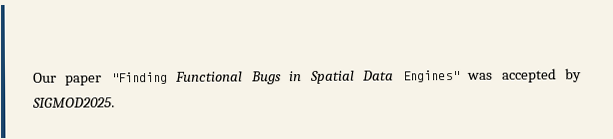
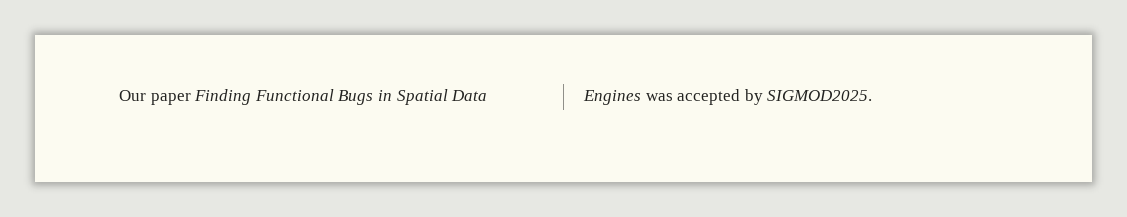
- Our paper "Finding Functional Bugs in Spatial Data Engines" was accepted by SIGMOD2025.
+ Our paper Finding Functional Bugs in Spatial Data Engines was accepted by SIGMOD2025.

